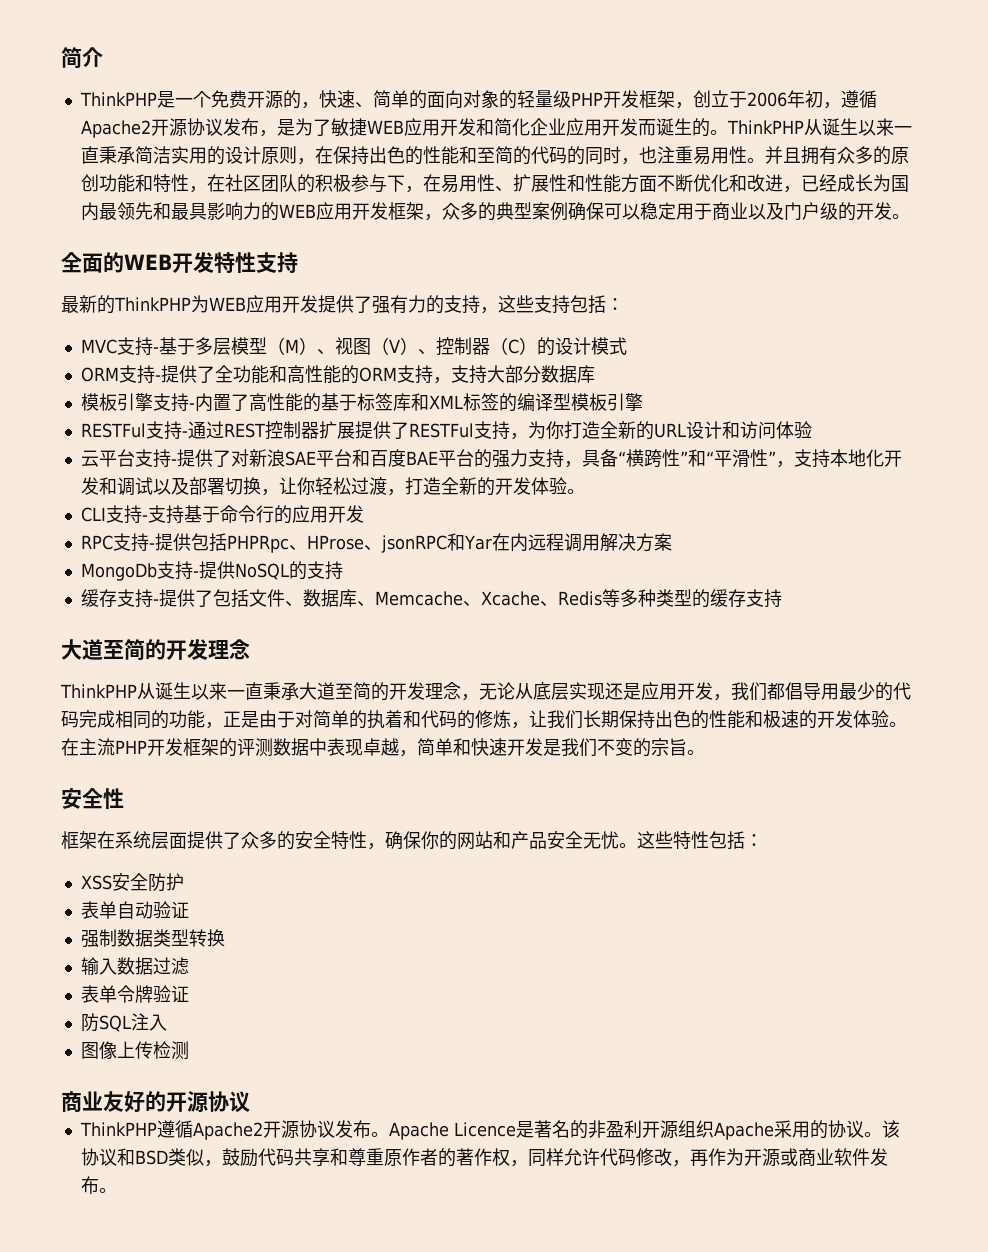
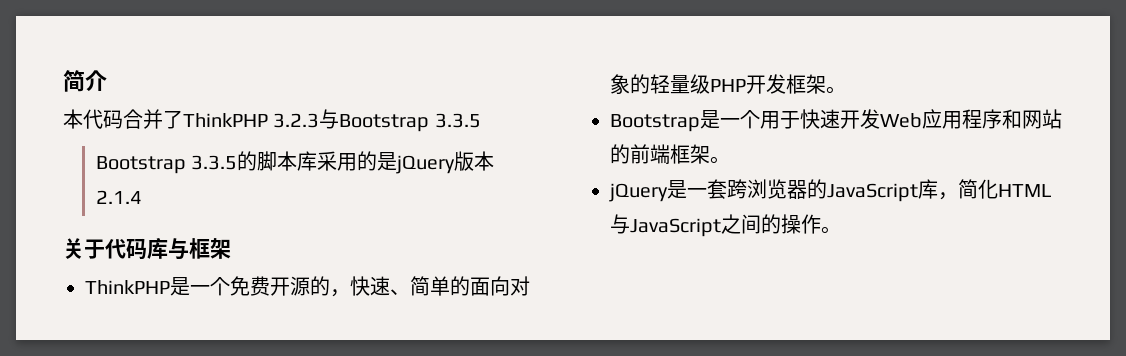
+ 本代码合并了ThinkPHP 3.2.3与Bootstrap 3.3.5
+ Bootstrap 3.3.5的脚本库采用的是jQuery版本2.1.4
+ 关于代码库与框架
- ThinkPHP是一个免费开源的，快速、简单的面向对象的轻量级PHP开发框架，创立于2006年初，遵循Apache2开源协议发布，是为了敏捷WEB应用开发和简化企业应用开发而诞生的。ThinkPHP从诞生以来一直秉承简洁实用的设计原则，在保持出色的性能和至简的代码的同时，也注重易用性。并且拥有众多的原创功能和特性，在社区团队的积极参与下，在易用性、扩展性和性能方面不断优化和改进，已经成长为国内最领先和最具影响力的WEB应用开发框架，众多的典型案例确保可以稳定用于商业以及门户级的开发。
- 全面的WEB开发特性支持
- 最新的ThinkPHP为WEB应用开发提供了强有力的支持，这些支持包括：
- MVC支持-基于多层模型（M）、视图（V）、控制器（C）的设计模式
- ORM支持-提供了全功能和高性能的ORM支持，支持大部分数据库
- 模板引擎支持-内置了高性能的基于标签库和XML标签的编译型模板引擎
- RESTFul支持-通过REST控制器扩展提供了RESTFul支持，为你打造全新的URL设计和访问体验
- 云平台支持-提供了对新浪SAE平台和百度BAE平台的强力支持，具备“横跨性”和“平滑性”，支持本地化开发和调试以及部署切换，让你轻松过渡，打造全新的开发体验。
- CLI支持-支持基于命令行的应用开发
- RPC支持-提供包括PHPRpc、HProse、jsonRPC和Yar在内远程调用解决方案
- MongoDb支持-提供NoSQL的支持
- 缓存支持-提供了包括文件、数据库、Memcache、Xcache、Redis等多种类型的缓存支持
- 大道至简的开发理念
- ThinkPHP从诞生以来一直秉承大道至简的开发理念，无论从底层实现还是应用开发，我们都倡导用最少的代码完成相同的功能，正是由于对简单的执着和代码的修炼，让我们长期保持出色的性能和极速的开发体验。在主流PHP开发框架的评测数据中表现卓越，简单和快速开发是我们不变的宗旨。
- 安全性
- 框架在系统层面提供了众多的安全特性，确保你的网站和产品安全无忧。这些特性包括：
- XSS安全防护
- 表单自动验证
- 强制数据类型转换
- 输入数据过滤
- 表单令牌验证
- 防SQL注入
- 图像上传检测
- 商业友好的开源协议
- ThinkPHP遵循Apache2开源协议发布。Apache Licence是著名的非盈利开源组织Apache采用的协议。该协议和BSD类似，鼓励代码共享和尊重原作者的著作权，同样允许代码修改，再作为开源或商业软件发布。
+ ThinkPHP是一个免费开源的，快速、简单的面向对象的轻量级PHP开发框架。
+ Bootstrap是一个用于快速开发Web应用程序和网站的前端框架。
+ jQuery是一套跨浏览器的JavaScript库，简化HTML与JavaScript之间的操作。

